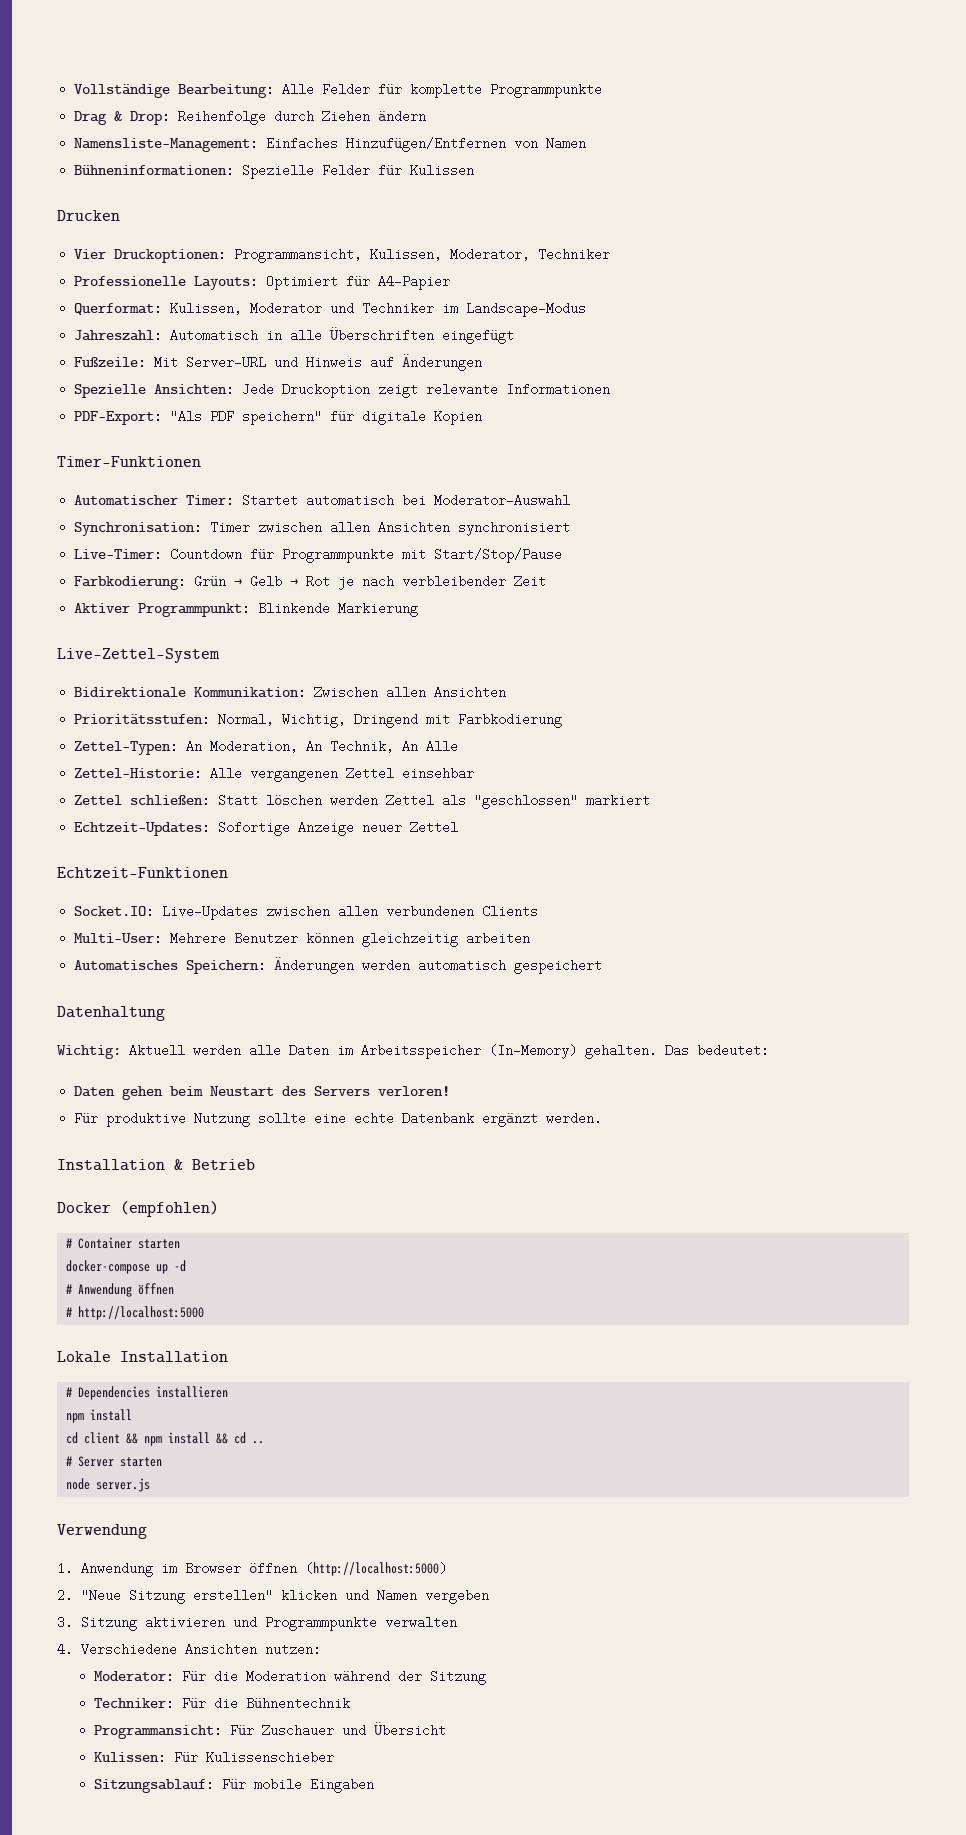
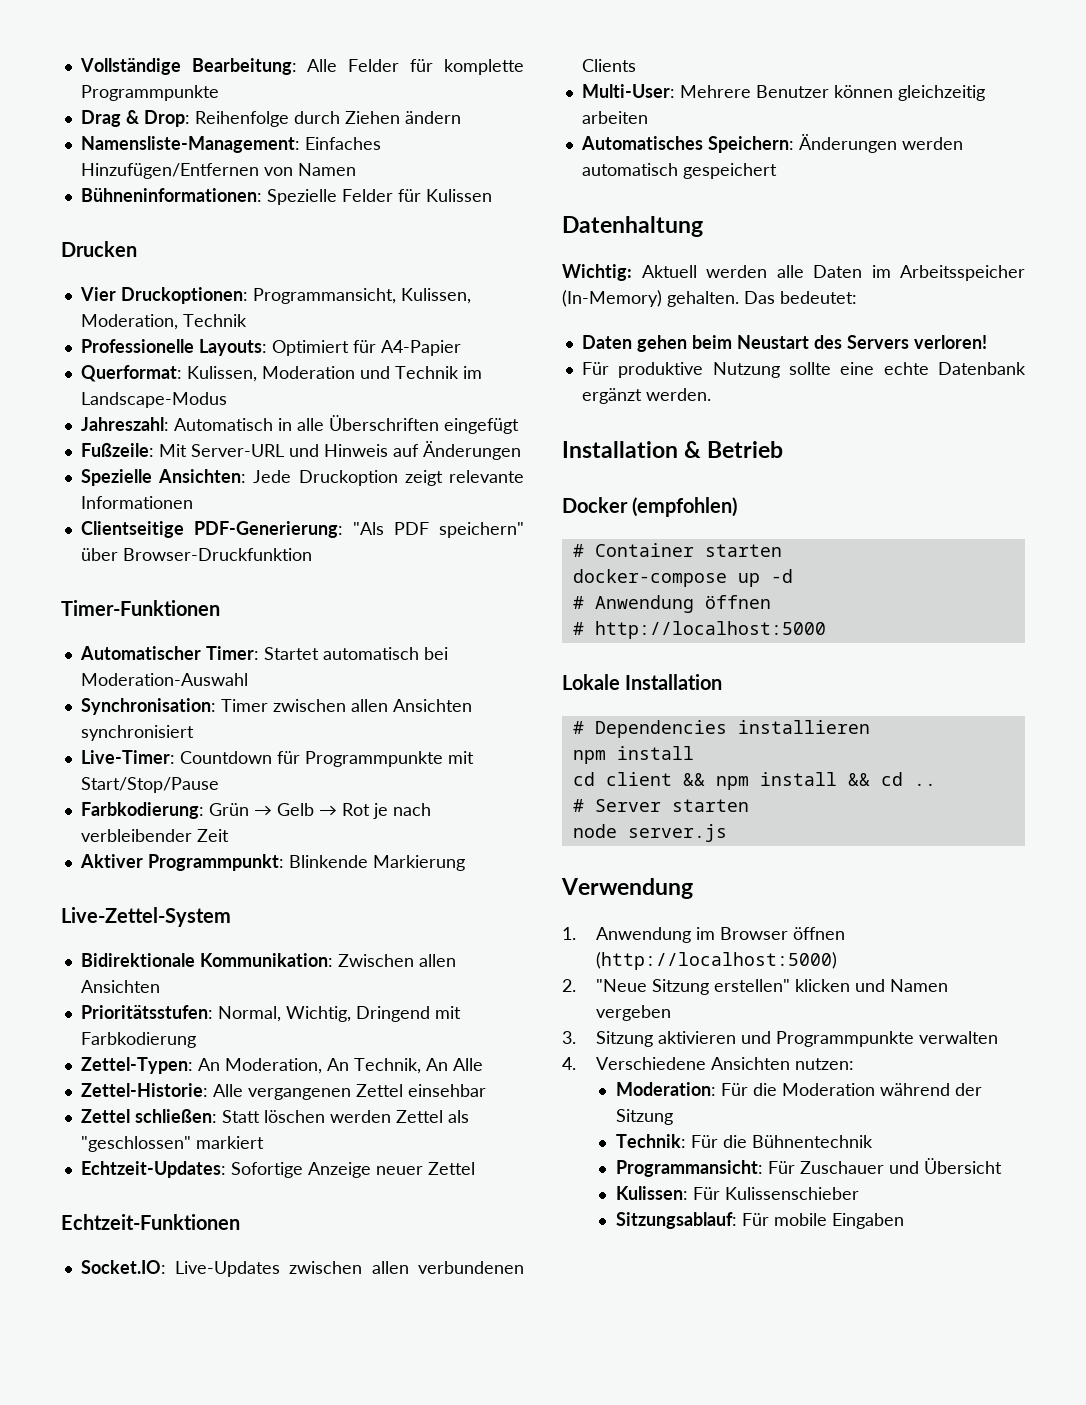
- Vier Druckoptionen: Programmansicht, Kulissen, Moderator, Techniker
+ Vier Druckoptionen: Programmansicht, Kulissen, Moderation, Technik
- Querformat: Kulissen, Moderator und Techniker im Landscape-Modus
+ Querformat: Kulissen, Moderation und Technik im Landscape-Modus
- PDF-Export: "Als PDF speichern" für digitale Kopien
+ Clientseitige PDF-Generierung: "Als PDF speichern" über Browser-Druckfunktion
- Automatischer Timer: Startet automatisch bei Moderator-Auswahl
+ Automatischer Timer: Startet automatisch bei Moderation-Auswahl
- Moderator: Für die Moderation während der Sitzung
+ Moderation: Für die Moderation während der Sitzung
- Techniker: Für die Bühnentechnik
+ Technik: Für die Bühnentechnik

